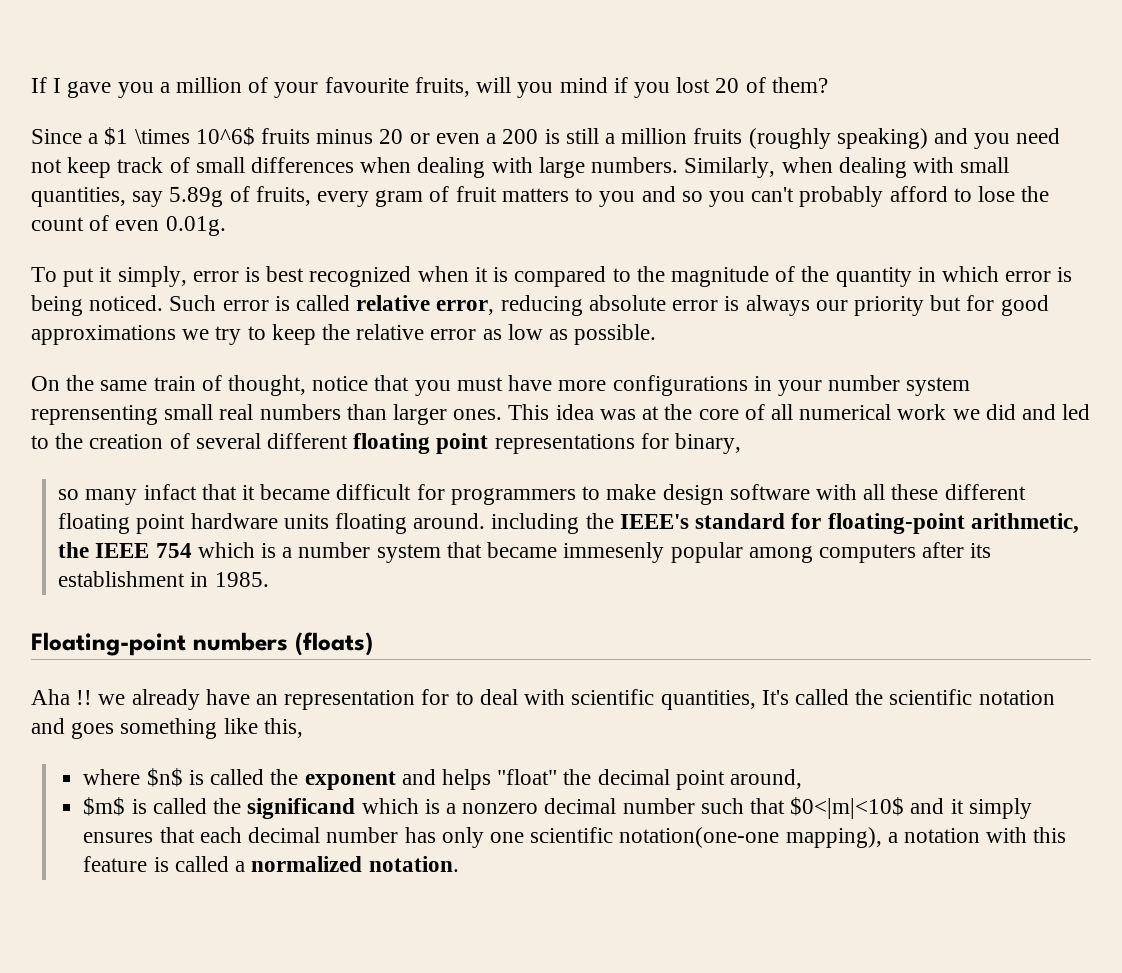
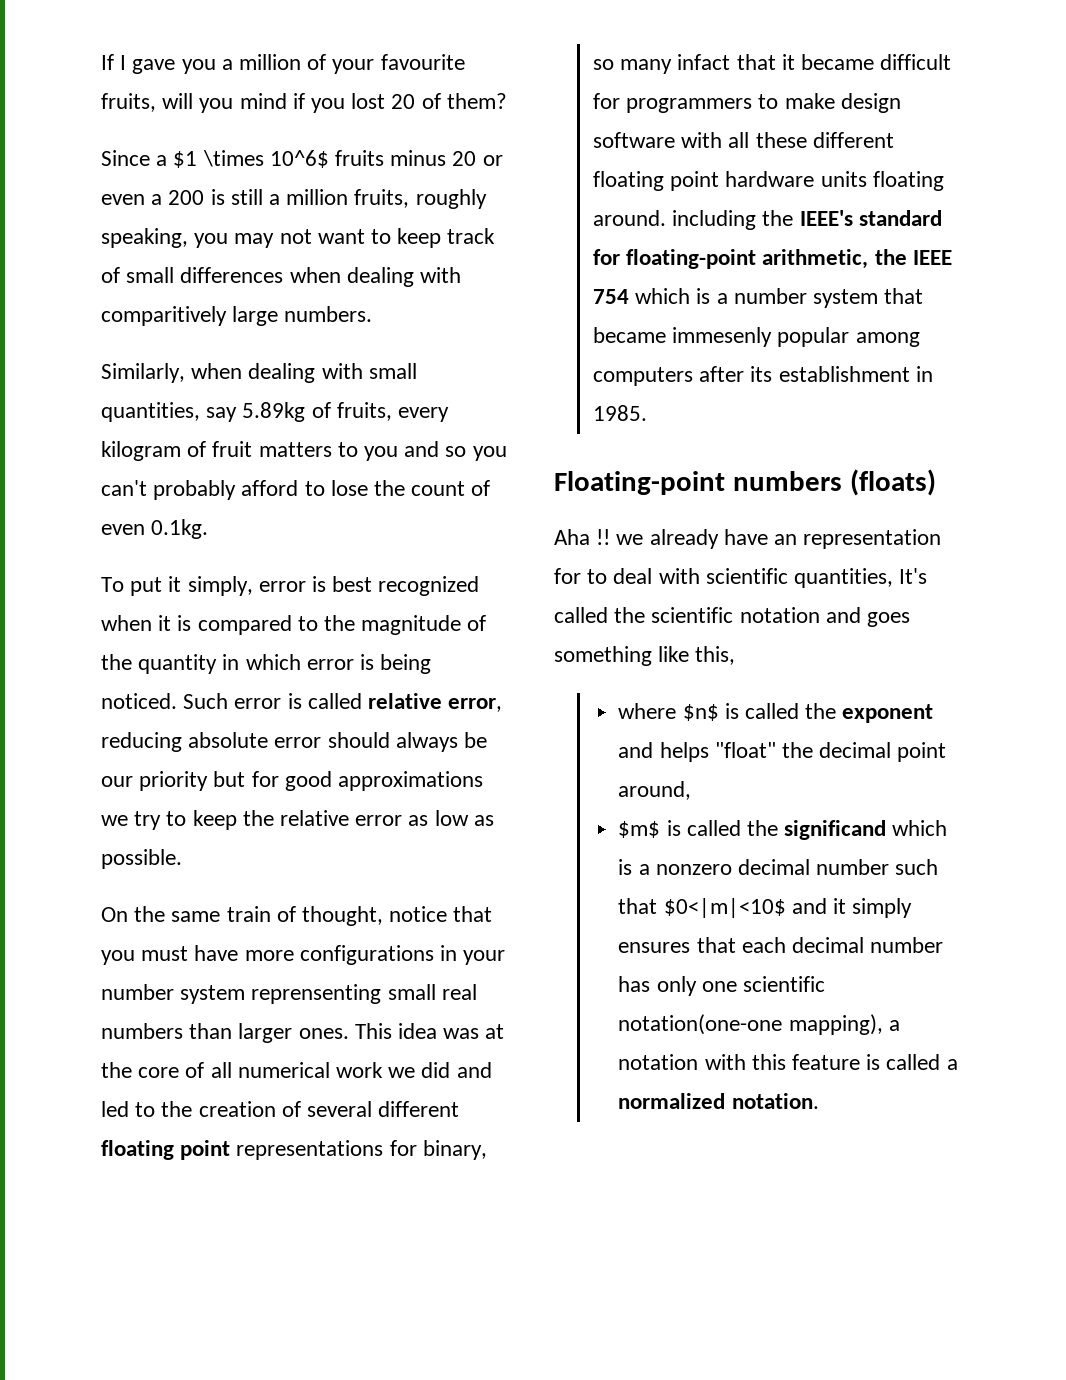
- Since a $1 \times 10^6$ fruits minus 20 or even a 200 is still a million fruits (roughly speaking) and you need not keep track of small differences when dealing with large numbers. Similarly, when dealing with small quantities, say 5.89g of fruits, every gram of fruit matters to you and so you can't probably afford to lose the count of even 0.01g.
+ Since a $1 \times 10^6$ fruits minus 20 or even a 200 is still a million fruits, roughly speaking, you may not want to keep track of small differences when dealing with comparitively large numbers.
+ Similarly, when dealing with small quantities, say 5.89kg of fruits, every kilogram of fruit matters to you and so you can't probably afford to lose the count of even 0.1kg.
- Such error is called relative error, reducing absolute error is always our priority but for good approximations we try to keep the relative error as low as possible.
+ Such error is called relative error, reducing absolute error should always be our priority but for good approximations we try to keep the relative error as low as possible.

